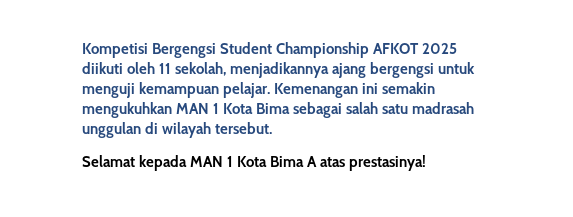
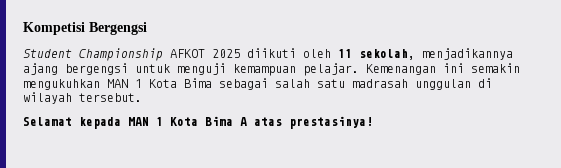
- Kompetisi Bergengsi Student Championship AFKOT 2025 diikuti oleh 11 sekolah, menjadikannya ajang bergengsi untuk menguji kemampuan pelajar.
+ Kompetisi Bergengsi
+ Student Championship AFKOT 2025 diikuti oleh 11 sekolah, menjadikannya ajang bergengsi untuk menguji kemampuan pelajar.

